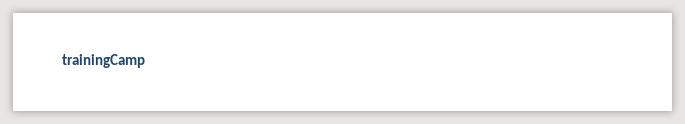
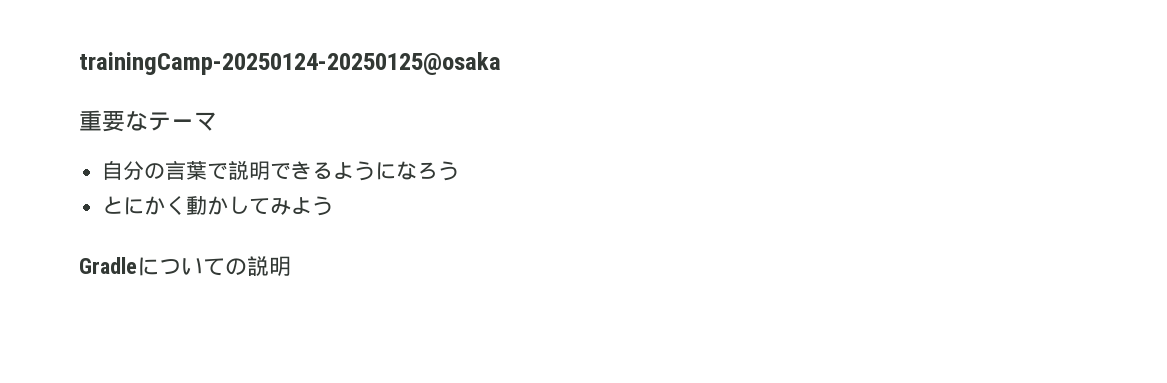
- trainingCamp
+ trainingCamp-20250124-20250125@osaka
+ 重要なテーマ
+ 自分の言葉で説明できるようになろう
+ とにかく動かしてみよう
+ Gradleについての説明

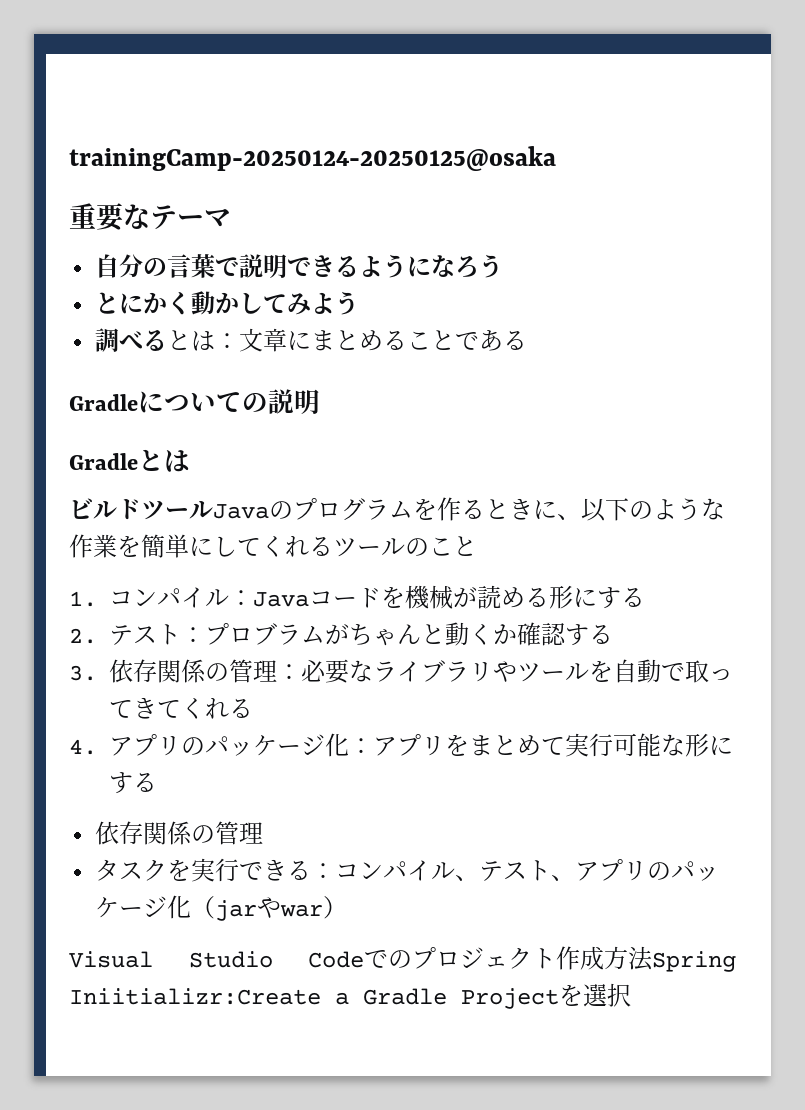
+ 調べるとは：文章にまとめることである
+ Gradleとは
+ ビルドツールJavaのプログラムを作るときに、以下のような作業を簡単にしてくれるツールのこと
+ 1.コンパイル：Javaコードを機械が読める形にする
+ 2.テスト：プロブラムがちゃんと動くか確認する
+ 3.依存関係の管理：必要なライブラリやツールを自動で取ってきてくれる
+ 4.アプリのパッケージ化：アプリをまとめて実行可能な形にする
+ 依存関係の管理
+ タスクを実行できる：コンパイル、テスト、アプリのパッケージ化（jarやwar）
+ Visual Studio Codeでのプロジェクト作成方法Spring Iniitializr:Create a Gradle Projectを選択

